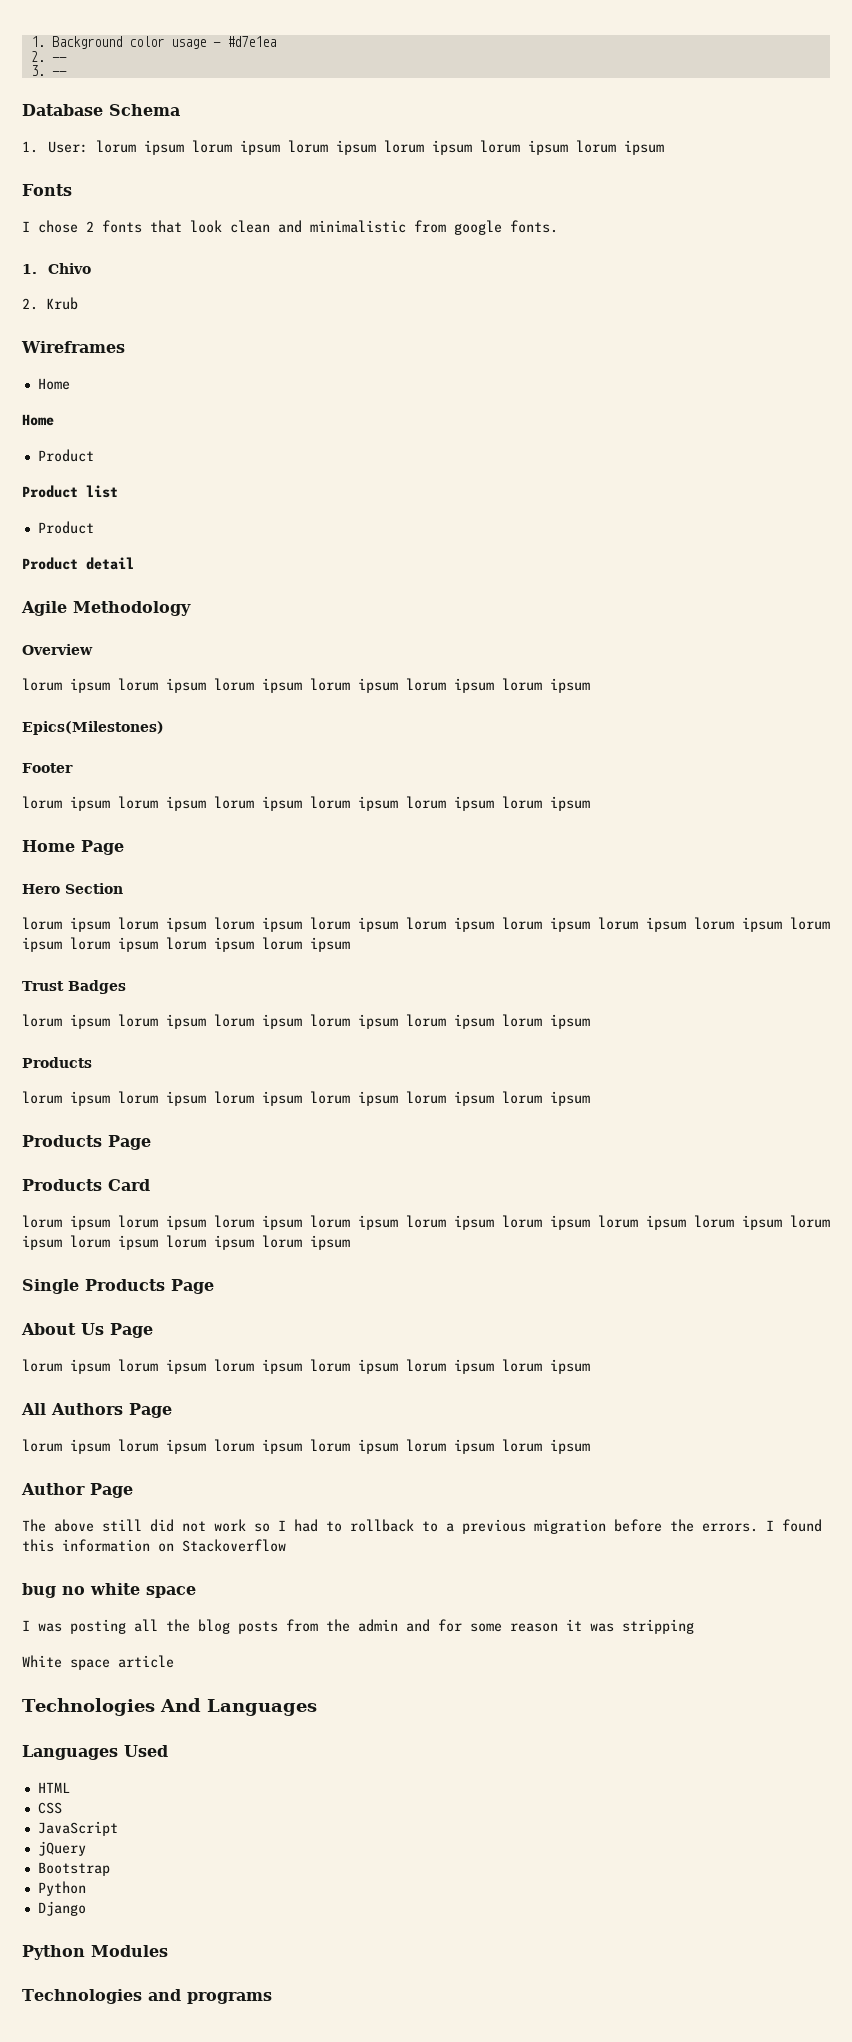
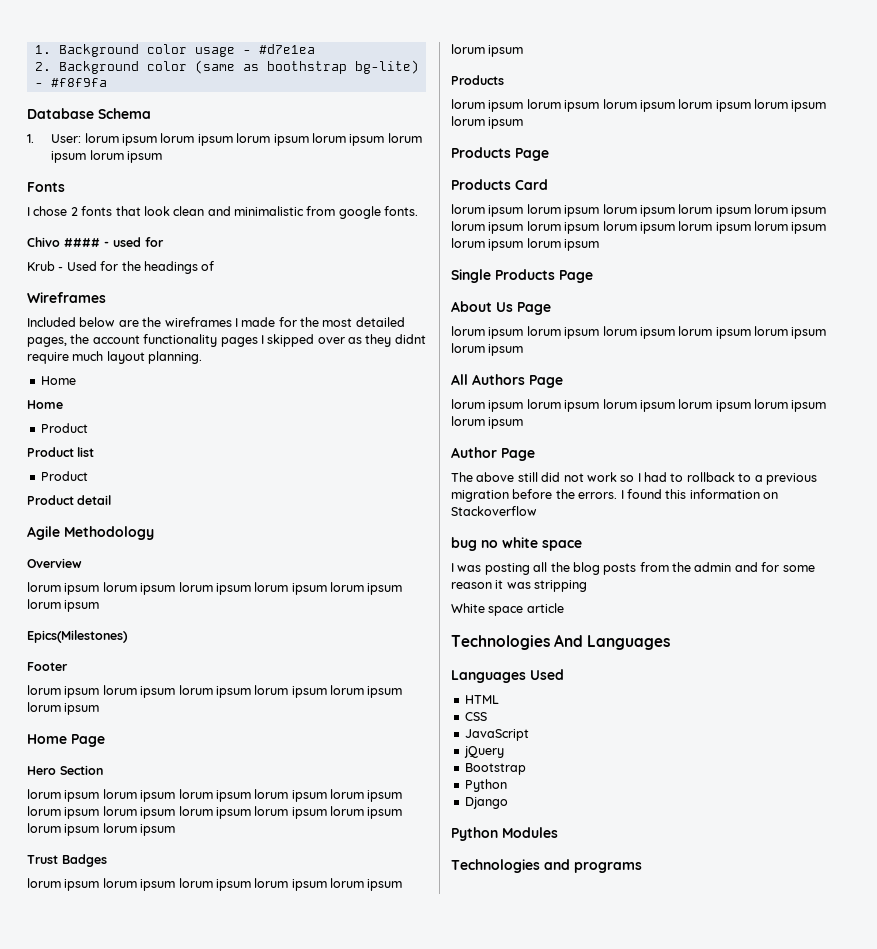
- 2. --
- 3. --
+ 2. Background color (same as boothstrap bg-lite) - #f8f9fa
- 1. Chivo
- 2. Krub
+ Chivo #### - used for
+ Krub - Used for the headings of
  Wireframes
+ Included below are the wireframes I made for the most detailed pages, the account functionality pages I skipped over as they didnt require much layout planning.

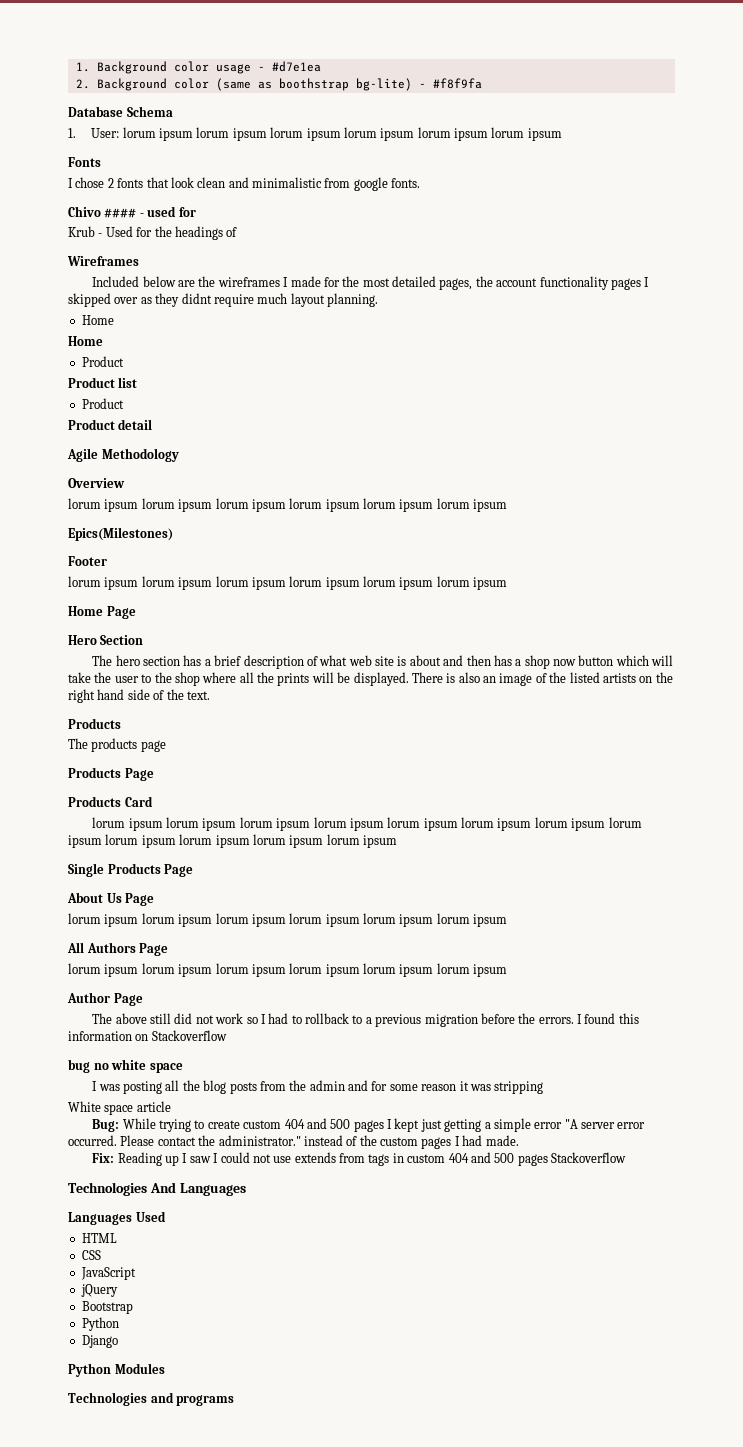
  Hero Section
- lorum ipsum lorum ipsum lorum ipsum lorum ipsum lorum ipsum lorum ipsum lorum ipsum lorum ipsum lorum ipsum lorum ipsum lorum ipsum lorum ipsum
- Trust Badges
- lorum ipsum lorum ipsum lorum ipsum lorum ipsum lorum ipsum lorum ipsum
+ The hero section has a brief description of what web site is about and then has a shop now button which will take the user to the shop where all the prints will be displayed. There is also an image of the listed artists on the right hand side of the text.
  Products
- lorum ipsum lorum ipsum lorum ipsum lorum ipsum lorum ipsum lorum ipsum
+ The products page
+ Bug: While trying to create custom 404 and 500 pages I kept just getting a simple error "A server error occurred. Please contact the administrator." instead of the custom pages I had made.
+ Fix: Reading up I saw I could not use extends from tags in custom 404 and 500 pages Stackoverflow

